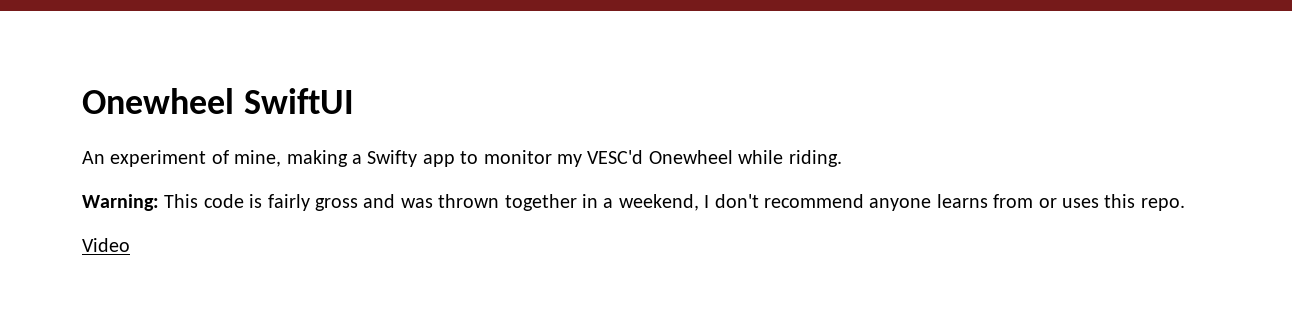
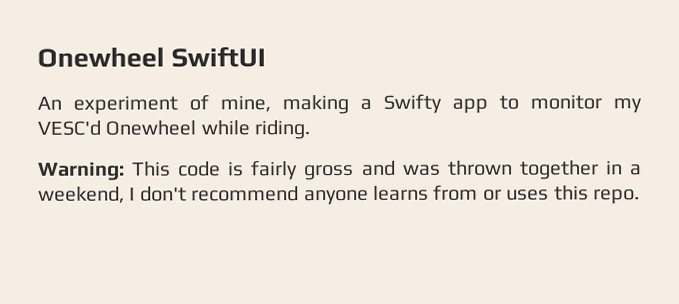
- Video

